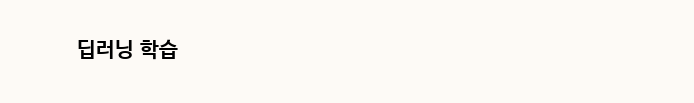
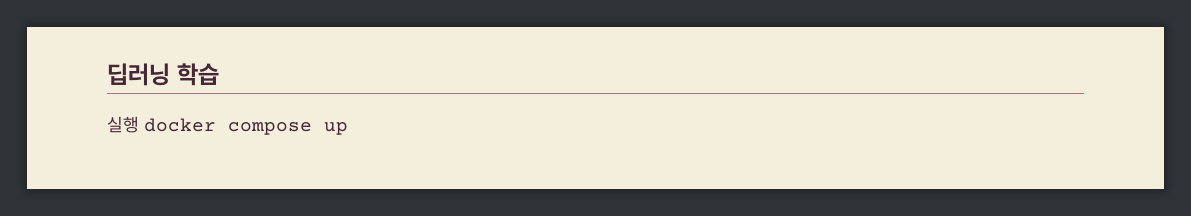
+ 실행 docker compose up

